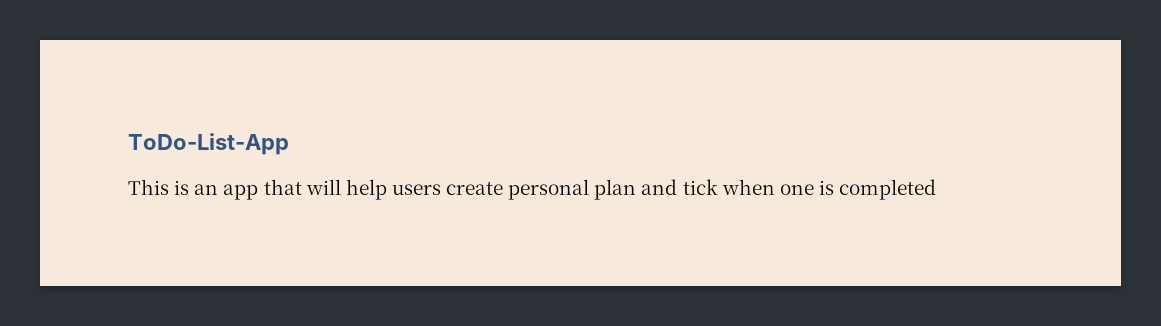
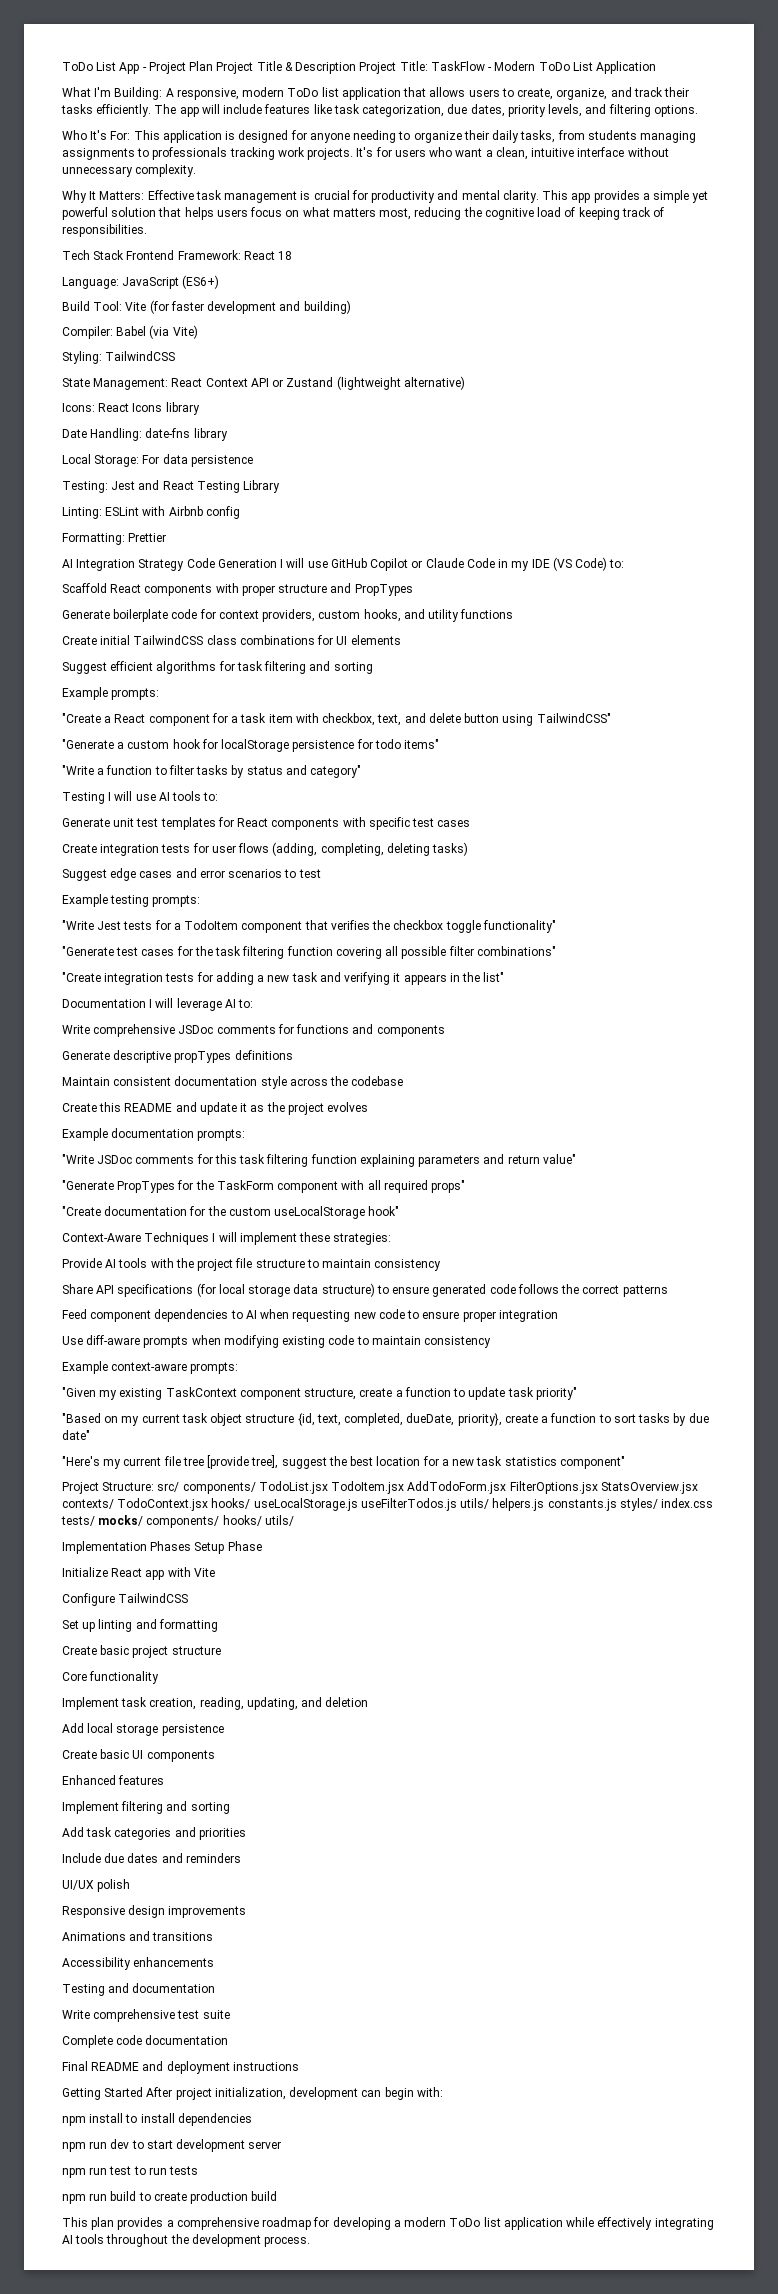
- ToDo-List-App
- This is an app that will help users create personal plan and tick when one is completed
+ ToDo List App - Project Plan Project Title & Description Project Title: TaskFlow - Modern ToDo List Application
+ What I'm Building: A responsive, modern ToDo list application that allows users to create, organize, and track their tasks efficiently. The app will include features like task categorization, due dates, priority levels, and filtering options.
+ Who It's For: This application is designed for anyone needing to organize their daily tasks, from students managing assignments to professionals tracking work projects. It's for users who want a clean, intuitive interface without unnecessary complexity.
+ Why It Matters: Effective task management is crucial for productivity and mental clarity. This app provides a simple yet powerful solution that helps users focus on what matters most, reducing the cognitive load of keeping track of responsibilities.
+ Tech Stack Frontend Framework: React 18
+ Language: JavaScript (ES6+)
+ Build Tool: Vite (for faster development and building)
+ Compiler: Babel (via Vite)
+ Styling: TailwindCSS
+ State Management: React Context API or Zustand (lightweight alternative)
+ Icons: React Icons library
+ Date Handling: date-fns library
+ Local Storage: For data persistence
+ Testing: Jest and React Testing Library
+ Linting: ESLint with Airbnb config
+ Formatting: Prettier
+ AI Integration Strategy Code Generation I will use GitHub Copilot or Claude Code in my IDE (VS Code) to:
+ Scaffold React components with proper structure and PropTypes
+ Generate boilerplate code for context providers, custom hooks, and utility functions
+ Create initial TailwindCSS class combinations for UI elements
+ Suggest efficient algorithms for task filtering and sorting
+ Example prompts:
+ "Create a React component for a task item with checkbox, text, and delete button using TailwindCSS"
+ "Generate a custom hook for localStorage persistence for todo items"
+ "Write a function to filter tasks by status and category"
+ Testing I will use AI tools to:
+ Generate unit test templates for React components with specific test cases
+ Create integration tests for user flows (adding, completing, deleting tasks)
+ Suggest edge cases and error scenarios to test
+ Example testing prompts:
+ "Write Jest tests for a TodoItem component that verifies the checkbox toggle functionality"
+ "Generate test cases for the task filtering function covering all possible filter combinations"
+ "Create integration tests for adding a new task and verifying it appears in the list"
+ Documentation I will leverage AI to:
+ Write comprehensive JSDoc comments for functions and components
+ Generate descriptive propTypes definitions
+ Maintain consistent documentation style across the codebase
+ Create this README and update it as the project evolves
+ Example documentation prompts:
+ "Write JSDoc comments for this task filtering function explaining parameters and return value"
+ "Generate PropTypes for the TaskForm component with all required props"
+ "Create documentation for the custom useLocalStorage hook"
+ Context-Aware Techniques I will implement these strategies:
+ Provide AI tools with the project file structure to maintain consistency
+ Share API specifications (for local storage data structure) to ensure generated code follows the correct patterns
+ Feed component dependencies to AI when requesting new code to ensure proper integration
+ Use diff-aware prompts when modifying existing code to maintain consistency
+ Example context-aware prompts:
+ "Given my existing TaskContext component structure, create a function to update task priority"
+ "Based on my current task object structure {id, text, completed, dueDate, priority}, create a function to sort tasks by due date"
+ "Here's my current file tree [provide tree], suggest the best location for a new task statistics component"
+ Project Structure: src/ components/ TodoList.jsx TodoItem.jsx AddTodoForm.jsx FilterOptions.jsx StatsOverview.jsx contexts/ TodoContext.jsx hooks/ useLocalStorage.js useFilterTodos.js utils/ helpers.js constants.js styles/ index.css tests/ mocks/ components/ hooks/ utils/
+ Implementation Phases Setup Phase
+ Initialize React app with Vite
+ Configure TailwindCSS
+ Set up linting and formatting
+ Create basic project structure
+ Core functionality
+ Implement task creation, reading, updating, and deletion
+ Add local storage persistence
+ Create basic UI components
+ Enhanced features
+ Implement filtering and sorting
+ Add task categories and priorities
+ Include due dates and reminders
+ UI/UX polish
+ Responsive design improvements
+ Animations and transitions
+ Accessibility enhancements
+ Testing and documentation
+ Write comprehensive test suite
+ Complete code documentation
+ Final README and deployment instructions
+ Getting Started After project initialization, development can begin with:
+ npm install to install dependencies
+ npm run dev to start development server
+ npm run test to run tests
+ npm run build to create production build
+ This plan provides a comprehensive roadmap for developing a modern ToDo list application while effectively integrating AI tools throughout the development process.

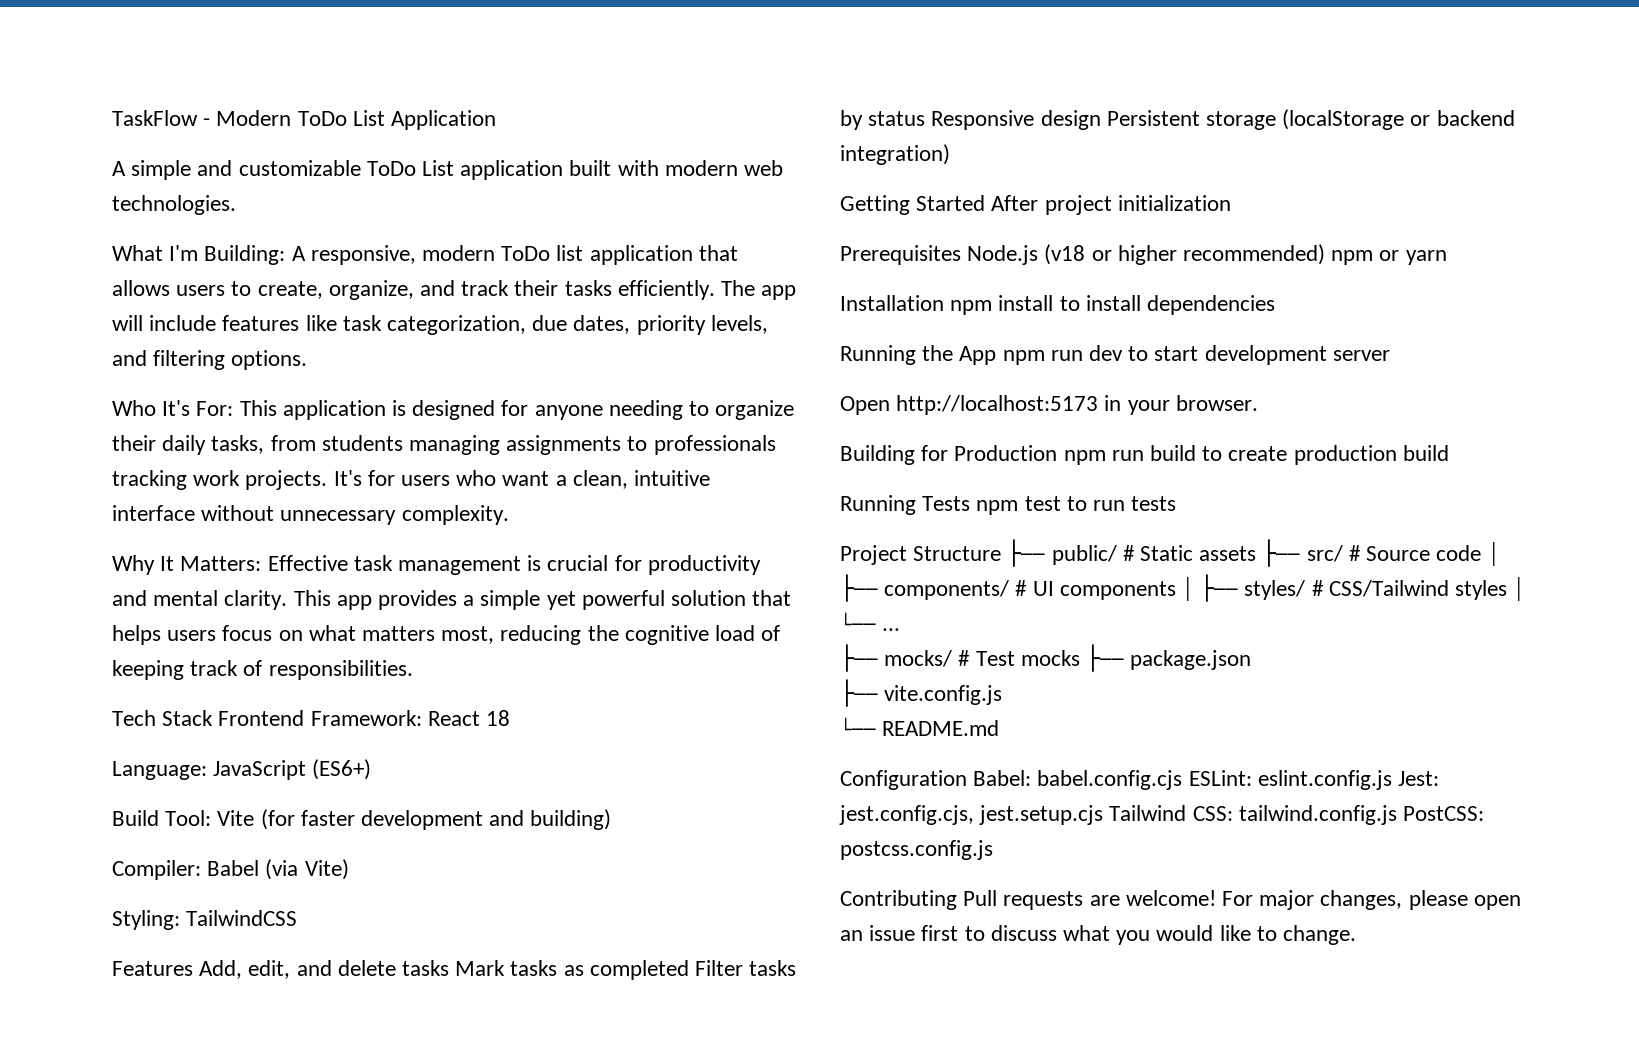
- ToDo List App - Project Plan Project Title & Description Project Title: TaskFlow - Modern ToDo List Application
+ TaskFlow - Modern ToDo List Application
+ A simple and customizable ToDo List application built with modern web technologies.
- State Management: React Context API or Zustand (lightweight alternative)
- Icons: React Icons library
- Date Handling: date-fns library
- Local Storage: For data persistence
- Testing: Jest and React Testing Library
- Linting: ESLint with Airbnb config
- Formatting: Prettier
- AI Integration Strategy Code Generation I will use GitHub Copilot or Claude Code in my IDE (VS Code) to:
- Scaffold React components with proper structure and PropTypes
- Generate boilerplate code for context providers, custom hooks, and utility functions
- Create initial TailwindCSS class combinations for UI elements
- Suggest efficient algorithms for task filtering and sorting
- Example prompts:
- "Create a React component for a task item with checkbox, text, and delete button using TailwindCSS"
- "Generate a custom hook for localStorage persistence for todo items"
- "Write a function to filter tasks by status and category"
- Testing I will use AI tools to:
- Generate unit test templates for React components with specific test cases
- Create integration tests for user flows (adding, completing, deleting tasks)
- Suggest edge cases and error scenarios to test
- Example testing prompts:
- "Write Jest tests for a TodoItem component that verifies the checkbox toggle functionality"
- "Generate test cases for the task filtering function covering all possible filter combinations"
- "Create integration tests for adding a new task and verifying it appears in the list"
- Documentation I will leverage AI to:
- Write comprehensive JSDoc comments for functions and components
- Generate descriptive propTypes definitions
- Maintain consistent documentation style across the codebase
- Create this README and update it as the project evolves
- Example documentation prompts:
- "Write JSDoc comments for this task filtering function explaining parameters and return value"
- "Generate PropTypes for the TaskForm component with all required props"
- "Create documentation for the custom useLocalStorage hook"
- Context-Aware Techniques I will implement these strategies:
- Provide AI tools with the project file structure to maintain consistency
- Share API specifications (for local storage data structure) to ensure generated code follows the correct patterns
- Feed component dependencies to AI when requesting new code to ensure proper integration
- Use diff-aware prompts when modifying existing code to maintain consistency
- Example context-aware prompts:
- "Given my existing TaskContext component structure, create a function to update task priority"
- "Based on my current task object structure {id, text, completed, dueDate, priority}, create a function to sort tasks by due date"
- "Here's my current file tree [provide tree], suggest the best location for a new task statistics component"
- Project Structure: src/ components/ TodoList.jsx TodoItem.jsx AddTodoForm.jsx FilterOptions.jsx StatsOverview.jsx contexts/ TodoContext.jsx hooks/ useLocalStorage.js useFilterTodos.js utils/ helpers.js constants.js styles/ index.css tests/ mocks/ components/ hooks/ utils/
- Implementation Phases Setup Phase
- Initialize React app with Vite
- Configure TailwindCSS
- Set up linting and formatting
- Create basic project structure
- Core functionality
- Implement task creation, reading, updating, and deletion
- Add local storage persistence
- Create basic UI components
- Enhanced features
- Implement filtering and sorting
- Add task categories and priorities
- Include due dates and reminders
- UI/UX polish
- Responsive design improvements
- Animations and transitions
- Accessibility enhancements
- Testing and documentation
- Write comprehensive test suite
- Complete code documentation
- Final README and deployment instructions
- Getting Started After project initialization, development can begin with:
- npm install to install dependencies
+ Features Add, edit, and delete tasks Mark tasks as completed Filter tasks by status Responsive design Persistent storage (localStorage or backend integration)
+ Getting Started After project initialization
+ Prerequisites Node.js (v18 or higher recommended) npm or yarn
+ Installation npm install to install dependencies
- npm run dev to start development server
+ Running the App npm run dev to start development server
- npm run test to run tests
- npm run build to create production build
+ Open http://localhost:5173 in your browser.
+ Building for Production npm run build to create production build
- This plan provides a comprehensive roadmap for developing a modern ToDo list application while effectively integrating AI tools throughout the development process.
+ Running Tests npm test to run tests
+ Project Structure ├── public/ # Static assets ├── src/ # Source code │ ├── components/ # UI components │ ├── styles/ # CSS/Tailwind styles │ └── ...
+ ├── mocks/ # Test mocks ├── package.json
+ ├── vite.config.js
+ └── README.md
+ Configuration Babel: babel.config.cjs ESLint: eslint.config.js Jest: jest.config.cjs, jest.setup.cjs Tailwind CSS: tailwind.config.js PostCSS: postcss.config.js
+ Contributing Pull requests are welcome! For major changes, please open an issue first to discuss what you would like to change.

